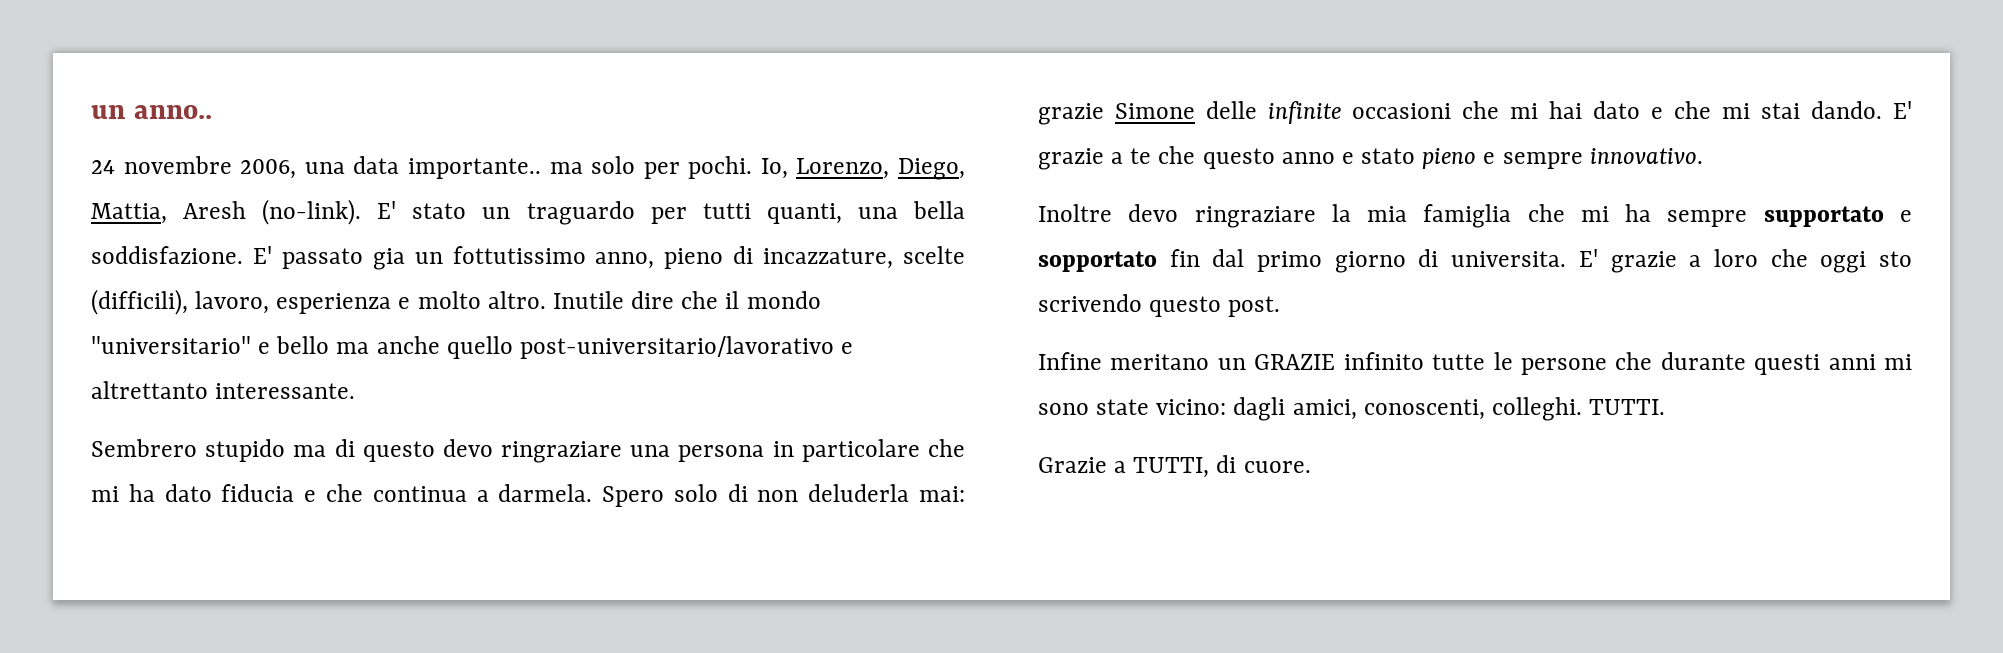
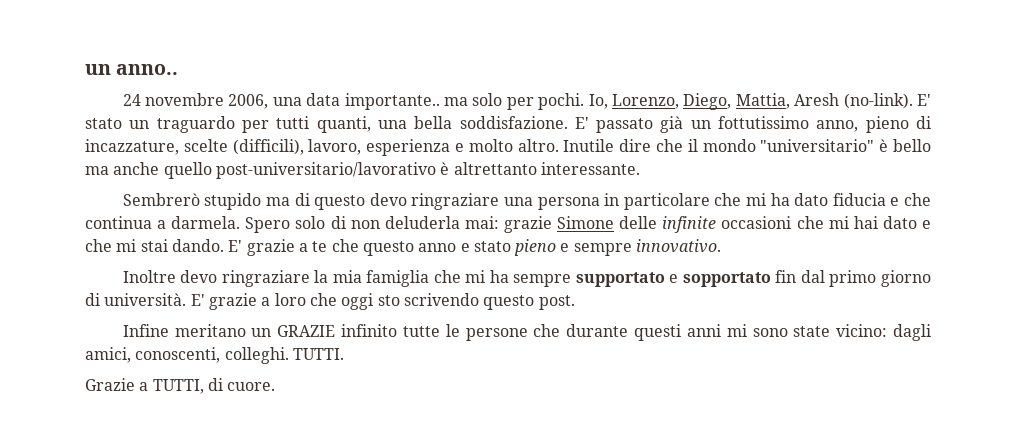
- E' passato gia un fottutissimo anno, pieno di incazzature, scelte (difficili), lavoro, esperienza e molto altro.
+ E' passato già un fottutissimo anno, pieno di incazzature, scelte (difficili), lavoro, esperienza e molto altro.
- Inutile dire che il mondo "universitario" e bello ma anche quello post-universitario/lavorativo e altrettanto interessante.
+ Inutile dire che il mondo "universitario" è bello ma anche quello post-universitario/lavorativo è altrettanto interessante.
- Sembrero stupido ma di questo devo ringraziare una persona in particolare che mi ha dato fiducia e che continua a darmela.
+ Sembrerò stupido ma di questo devo ringraziare una persona in particolare che mi ha dato fiducia e che continua a darmela.
- Inoltre devo ringraziare la mia famiglia che mi ha sempre supportato e sopportato fin dal primo giorno di universita.
+ Inoltre devo ringraziare la mia famiglia che mi ha sempre supportato e sopportato fin dal primo giorno di università.

